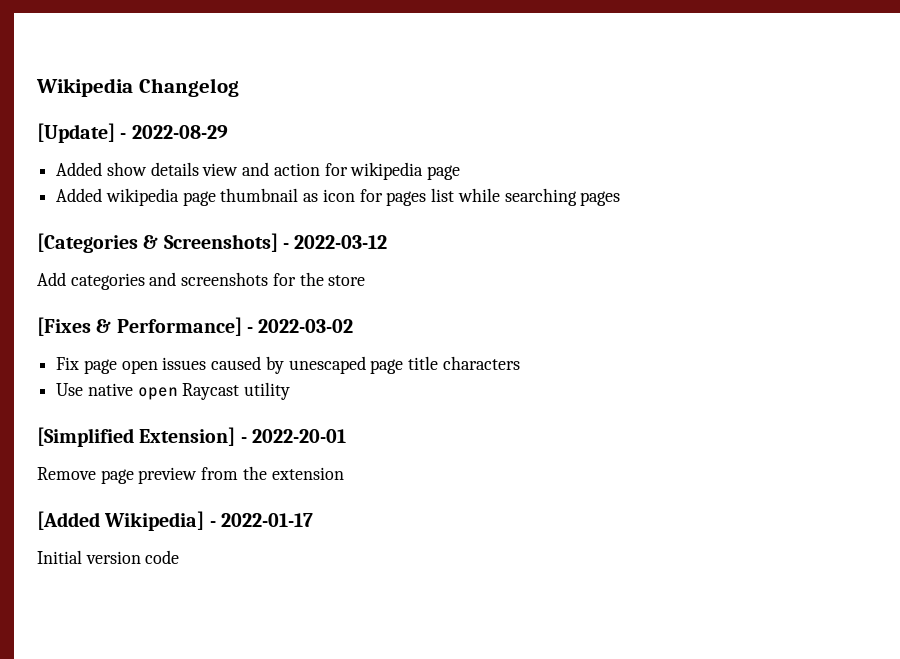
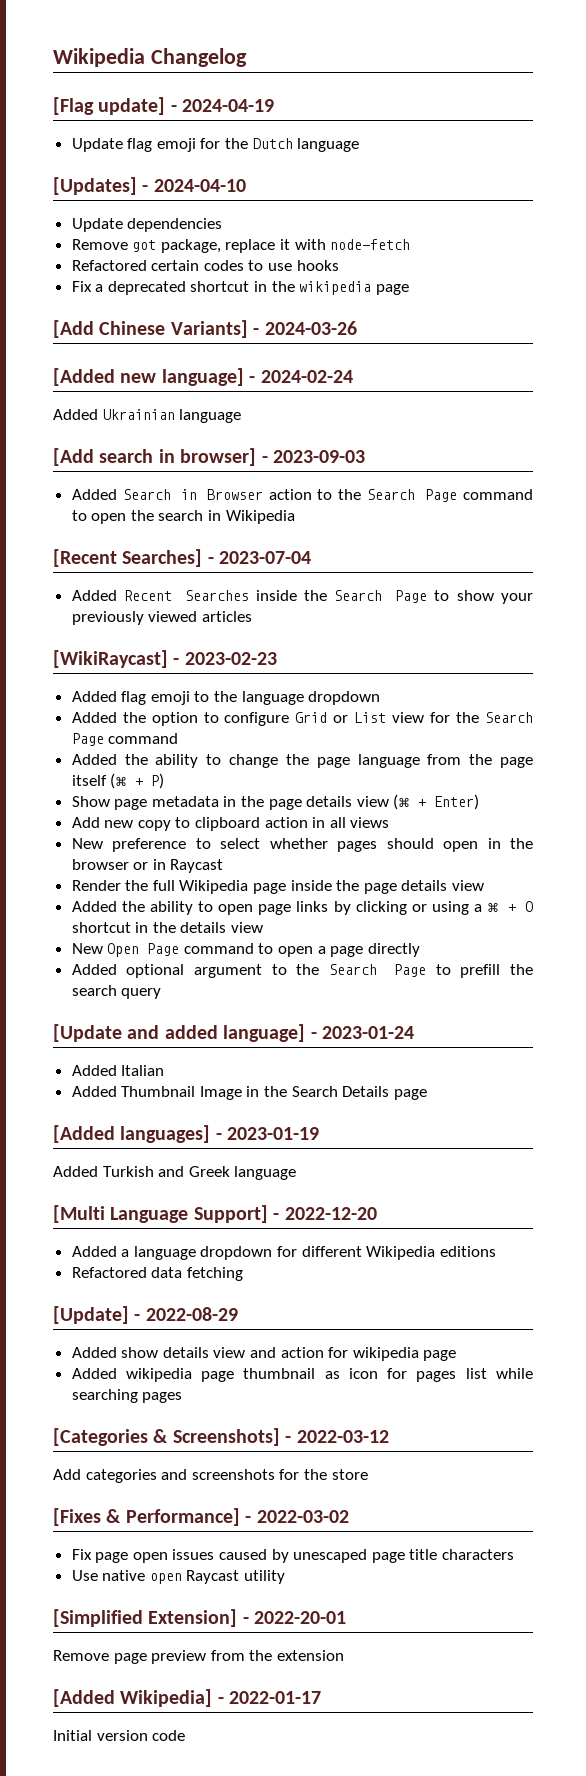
+ [Flag update] - 2024-04-19
+ Update flag emoji for the Dutch language
+ [Updates] - 2024-04-10
+ Update dependencies
+ Remove got package, replace it with node-fetch
+ Refactored certain codes to use hooks
+ Fix a deprecated shortcut in the wikipedia page
+ [Add Chinese Variants] - 2024-03-26
+ [Added new language] - 2024-02-24
+ Added Ukrainian language
+ [Add search in browser] - 2023-09-03
+ Added Search in Browser action to the Search Page command to open the search in Wikipedia
+ [Recent Searches] - 2023-07-04
+ Added Recent Searches inside the Search Page to show your previously viewed articles
+ [WikiRaycast] - 2023-02-23
+ Added flag emoji to the language dropdown
+ Added the option to configure Grid or List view for the Search Page command
+ Added the ability to change the page language from the page itself (⌘ + P)
+ Show page metadata in the page details view (⌘ + Enter)
+ Add new copy to clipboard action in all views
+ New preference to select whether pages should open in the browser or in Raycast
+ Render the full Wikipedia page inside the page details view
+ Added the ability to open page links by clicking or using a ⌘ + O shortcut in the details view
+ New Open Page command to open a page directly
+ Added optional argument to the Search Page to prefill the search query
+ [Update and added language] - 2023-01-24
+ Added Italian
+ Added Thumbnail Image in the Search Details page
+ [Added languages] - 2023-01-19
+ Added Turkish and Greek language
+ [Multi Language Support] - 2022-12-20
+ Added a language dropdown for different Wikipedia editions
+ Refactored data fetching

